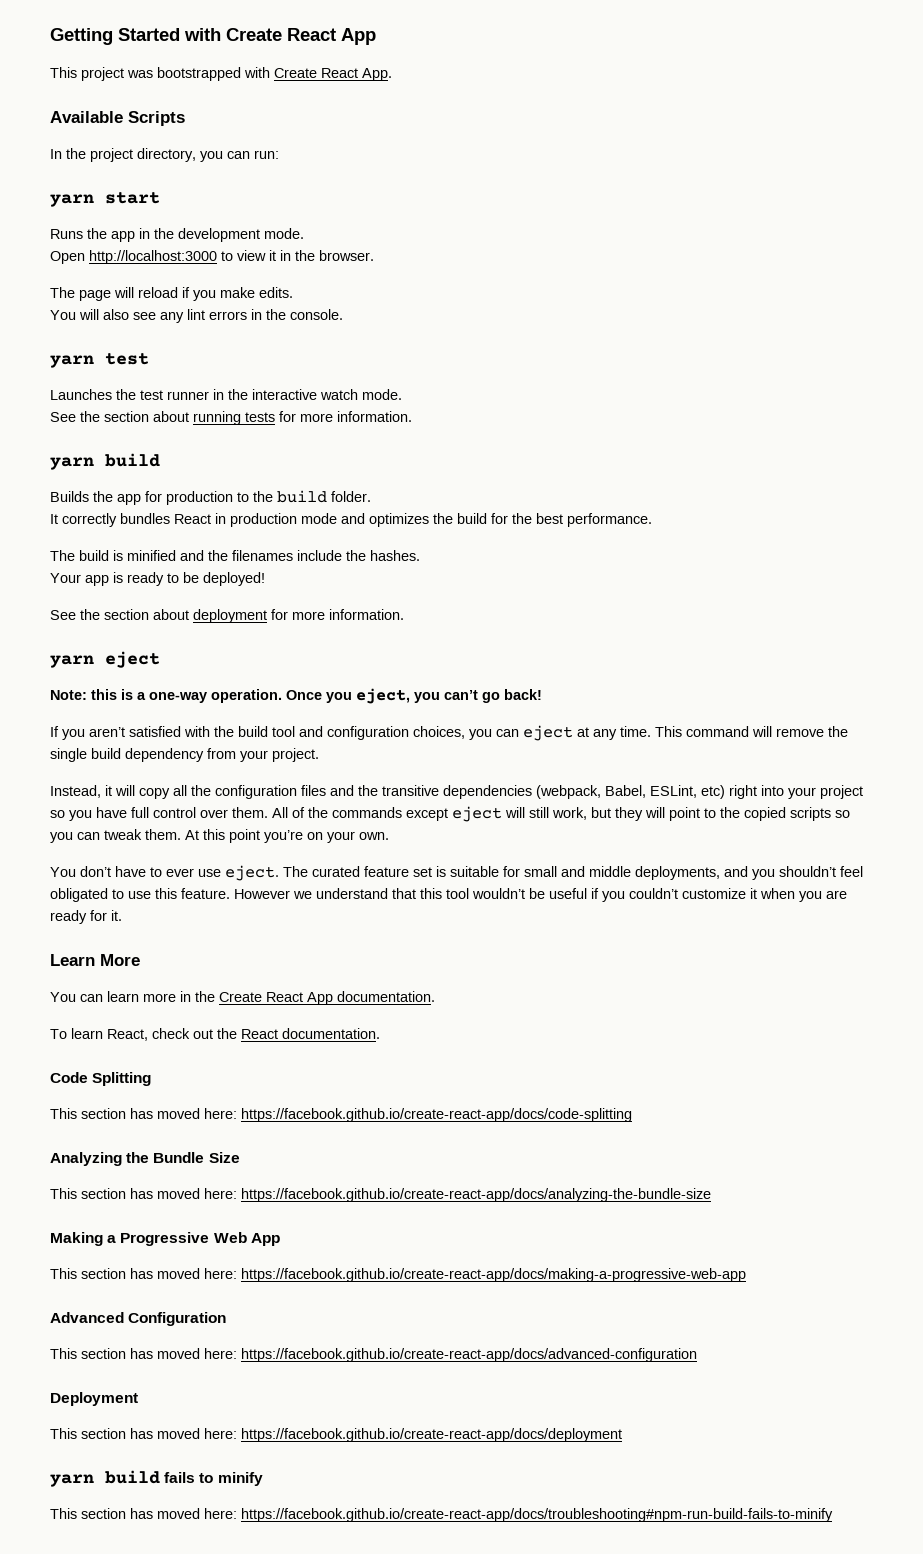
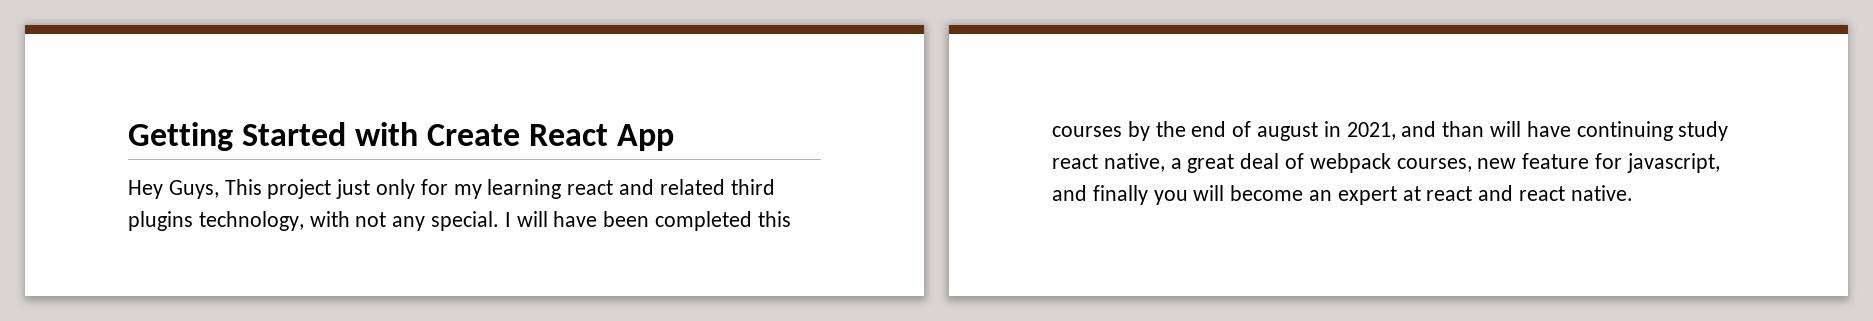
- This project was bootstrapped with Create React App.
- Available Scripts
- In the project directory, you can run:
- yarn start
- Runs the app in the development mode.
- Open http://localhost:3000 to view it in the browser.
- The page will reload if you make edits.
- You will also see any lint errors in the console.
- yarn test
- Launches the test runner in the interactive watch mode.
- See the section about running tests for more information.
- yarn build
- Builds the app for production to the build folder.
- It correctly bundles React in production mode and optimizes the build for the best performance.
- The build is minified and the filenames include the hashes.
- Your app is ready to be deployed!
- See the section about deployment for more information.
- yarn eject
- Note: this is a one-way operation. Once you eject, you can’t go back!
- If you aren’t satisfied with the build tool and configuration choices, you can eject at any time. This command will remove the single build dependency from your project.
- Instead, it will copy all the configuration files and the transitive dependencies (webpack, Babel, ESLint, etc) right into your project so you have full control over them. All of the commands except eject will still work, but they will point to the copied scripts so you can tweak them. At this point you’re on your own.
- You don’t have to ever use eject. The curated feature set is suitable for small and middle deployments, and you shouldn’t feel obligated to use this feature. However we understand that this tool wouldn’t be useful if you couldn’t customize it when you are ready for it.
- Learn More
- You can learn more in the Create React App documentation.
- To learn React, check out the React documentation.
- Code Splitting
- This section has moved here: https://facebook.github.io/create-react-app/docs/code-splitting
- Analyzing the Bundle Size
- This section has moved here: https://facebook.github.io/create-react-app/docs/analyzing-the-bundle-size
- Making a Progressive Web App
- This section has moved here: https://facebook.github.io/create-react-app/docs/making-a-progressive-web-app
- Advanced Configuration
- This section has moved here: https://facebook.github.io/create-react-app/docs/advanced-configuration
- Deployment
- This section has moved here: https://facebook.github.io/create-react-app/docs/deployment
- yarn build fails to minify
- This section has moved here: https://facebook.github.io/create-react-app/docs/troubleshooting#npm-run-build-fails-to-minify
+ Hey Guys, This project just only for my learning react and related third plugins technology, with not any special. I will have been completed this courses by the end of august in 2021, and than will have continuing study react native, a great deal of webpack courses, new feature for javascript, and finally you will become an expert at react and react native.

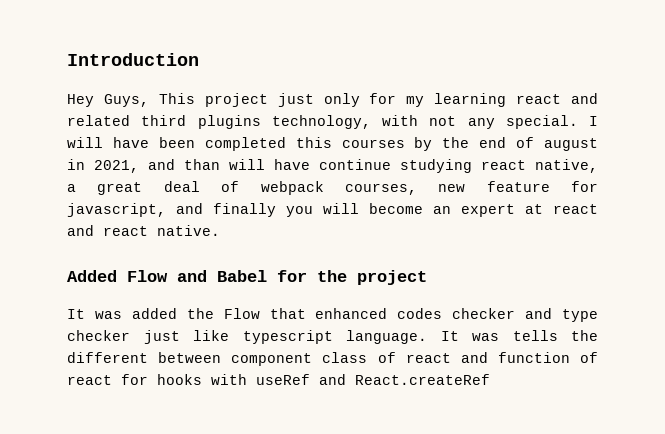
- Getting Started with Create React App
+ Introduction
- I will have been completed this courses by the end of august in 2021, and than will have continuing study react native, a great deal of webpack courses, new feature for javascript, and finally you will become an expert at react and react native.
+ I will have been completed this courses by the end of august in 2021, and than will have continue studying react native, a great deal of webpack courses, new feature for javascript, and finally you will become an expert at react and react native.
+ Added Flow and Babel for the project
+ It was added the Flow that enhanced codes checker and type checker just like typescript language. It was tells the different between component class of react and function of react for hooks with useRef and React.createRef

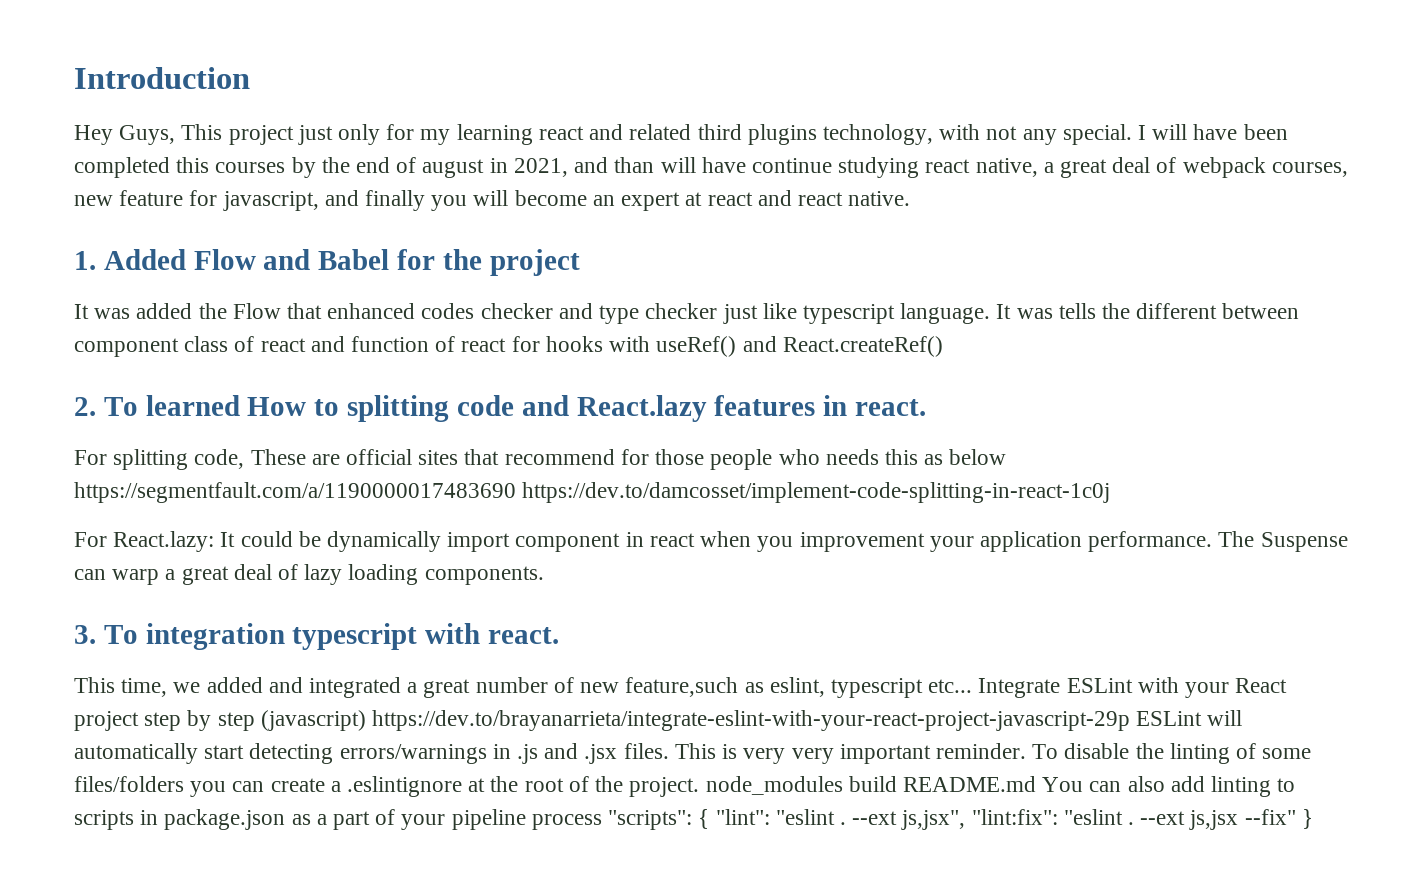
- Added Flow and Babel for the project
+ 1. Added Flow and Babel for the project
- It was tells the different between component class of react and function of react for hooks with useRef and React.createRef
+ It was tells the different between component class of react and function of react for hooks with useRef() and React.createRef()
+ 2. To learned How to splitting code and React.lazy features in react.
+ For splitting code, These are official sites that recommend for those people who needs this as below https://segmentfault.com/a/1190000017483690 https://dev.to/damcosset/implement-code-splitting-in-react-1c0j
+ For React.lazy: It could be dynamically import component in react when you improvement your application performance. The Suspense can warp a great deal of lazy loading components.
+ 3. To integration typescript with react.
+ This time, we added and integrated a great number of new feature,such as eslint, typescript etc... Integrate ESLint with your React project step by step (javascript) https://dev.to/brayanarrieta/integrate-eslint-with-your-react-project-javascript-29p ESLint will automatically start detecting errors/warnings in .js and .jsx files. This is very very important reminder. To disable the linting of some files/folders you can create a .eslintignore at the root of the project. node_modules build README.md You can also add linting to scripts in package.json as a part of your pipeline process "scripts": { "lint": "eslint . --ext js,jsx", "lint:fix": "eslint . --ext js,jsx --fix" }

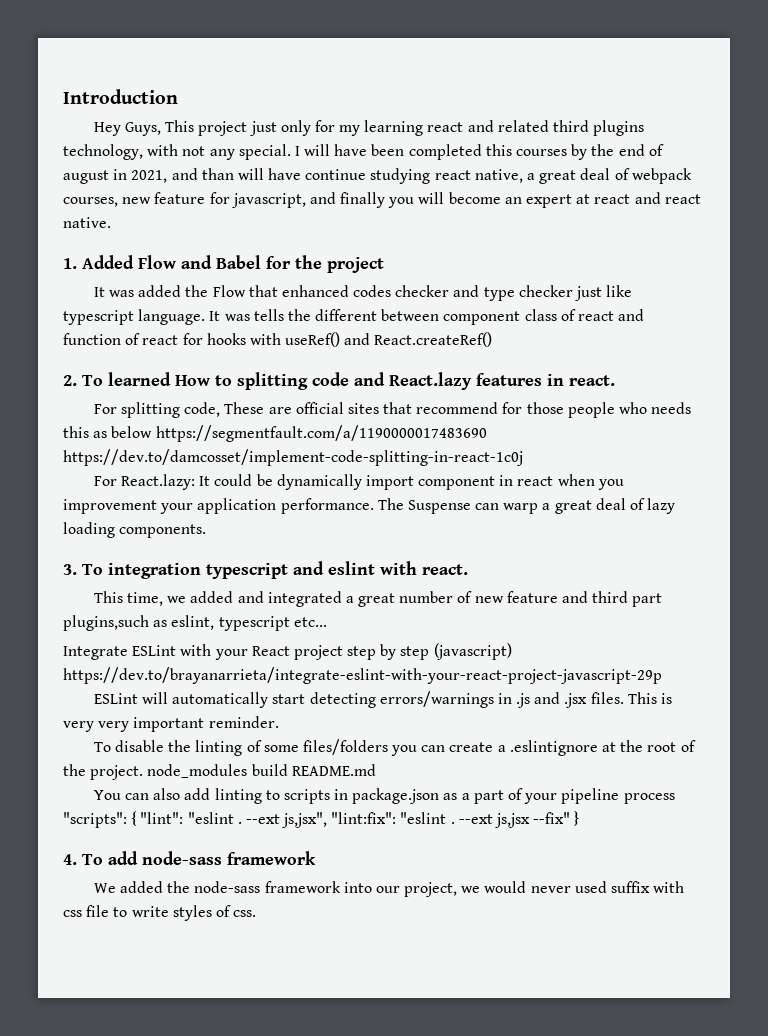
- 3. To integration typescript with react.
+ 3. To integration typescript and eslint with react.
- This time, we added and integrated a great number of new feature,such as eslint, typescript etc... Integrate ESLint with your React project step by step (javascript) https://dev.to/brayanarrieta/integrate-eslint-with-your-react-project-javascript-29p ESLint will automatically start detecting errors/warnings in .js and .jsx files.
+ This time, we added and integrated a great number of new feature and third part plugins,such as eslint, typescript etc...
+ Integrate ESLint with your React project step by step (javascript) https://dev.to/brayanarrieta/integrate-eslint-with-your-react-project-javascript-29p
+ ESLint will automatically start detecting errors/warnings in .js and .jsx files.
- This is very very important reminder. To disable the linting of some files/folders you can create a .eslintignore at the root of the project. node_modules build README.md You can also add linting to scripts in package.json as a part of your pipeline process "scripts": { "lint": "eslint .
+ This is very very important reminder.
+ To disable the linting of some files/folders you can create a .eslintignore at the root of the project. node_modules build README.md
+ You can also add linting to scripts in package.json as a part of your pipeline process "scripts": { "lint": "eslint .
+ 4. To add node-sass framework
+ We added the node-sass framework into our project, we would never used suffix with css file to write styles of css.

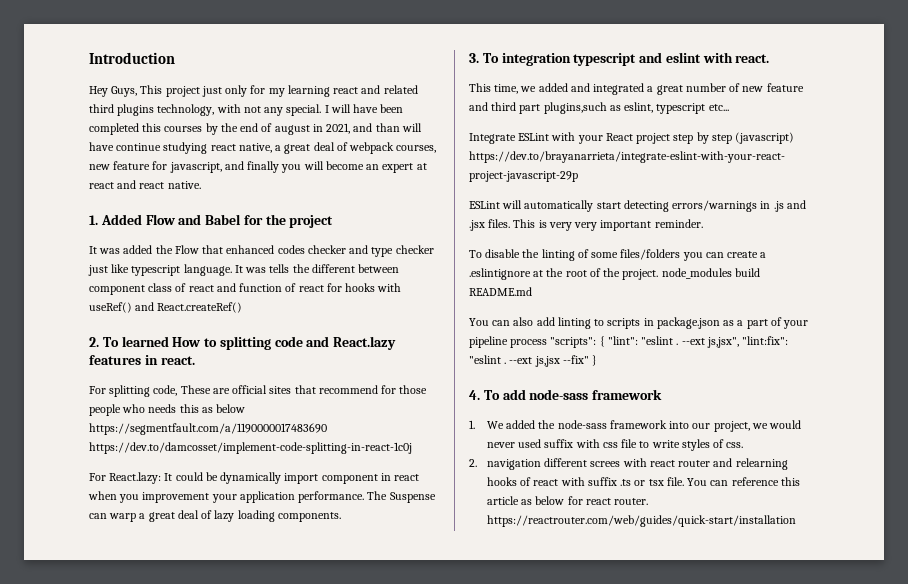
- We added the node-sass framework into our project, we would never used suffix with css file to write styles of css.
+ 1. We added the node-sass framework into our project, we would never used suffix with css file to write styles of css.
+ 2. navigation different screes with react router and relearning hooks of react with suffix .ts or tsx file. You can reference this article as below for react router. https://reactrouter.com/web/guides/quick-start/installation

